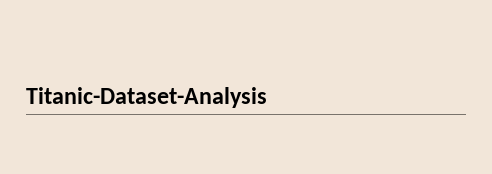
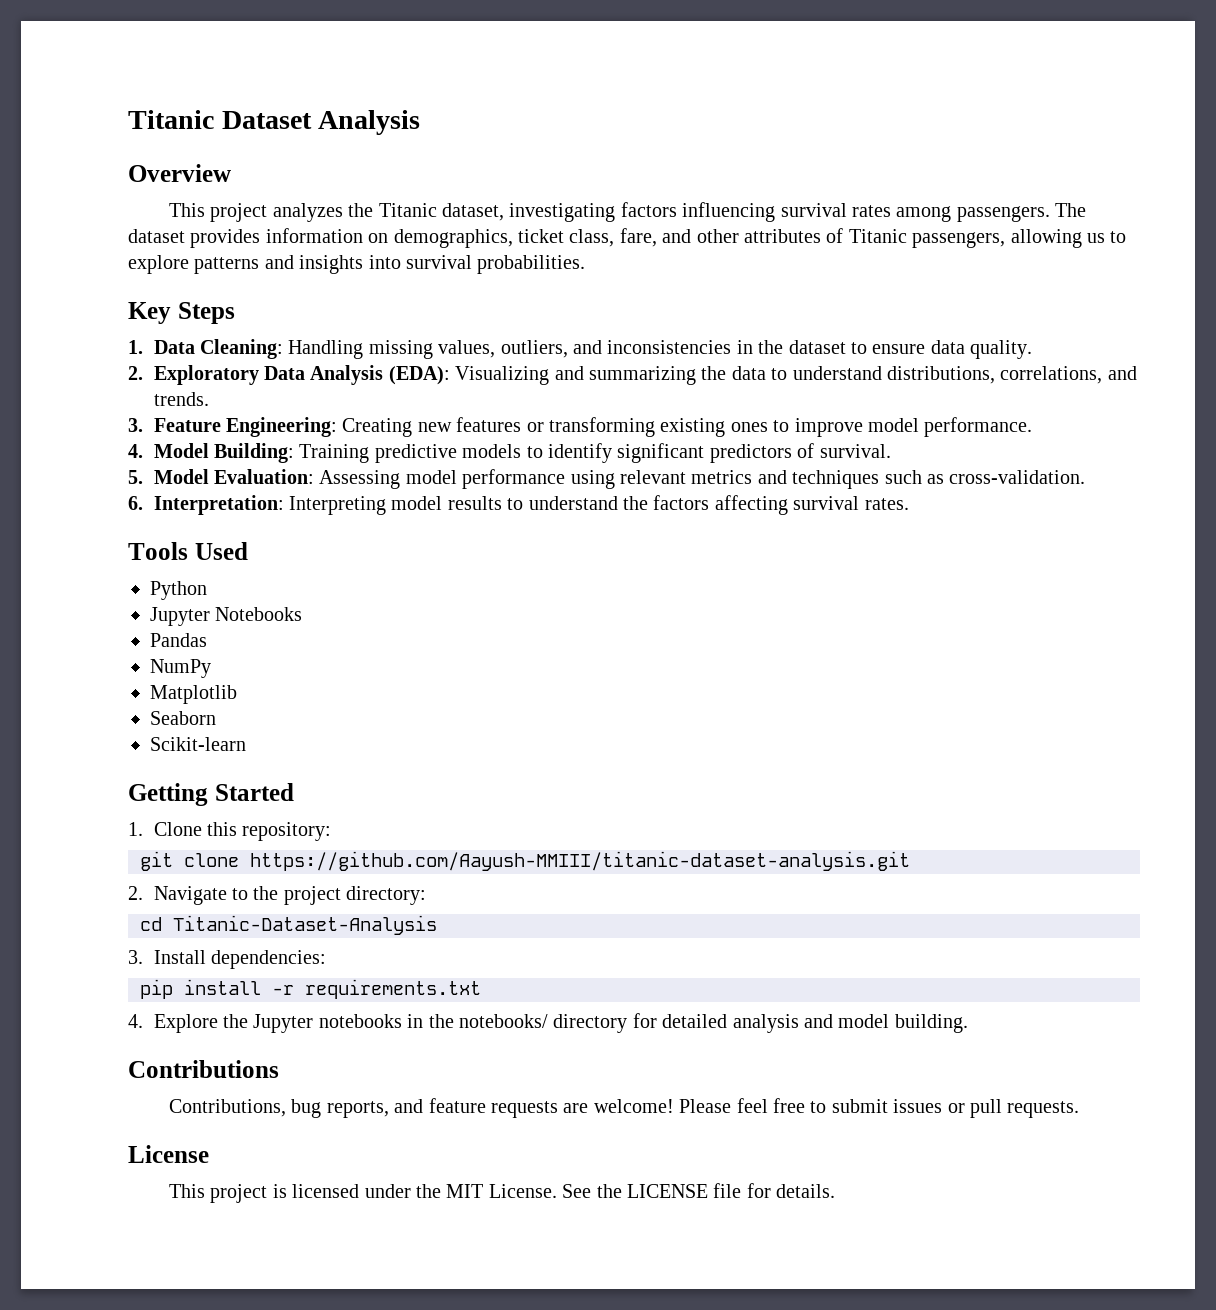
- Titanic-Dataset-Analysis
+ Titanic Dataset Analysis
+ Overview
+ This project analyzes the Titanic dataset, investigating factors influencing survival rates among passengers. The dataset provides information on demographics, ticket class, fare, and other attributes of Titanic passengers, allowing us to explore patterns and insights into survival probabilities.
+ Key Steps
+ 1. Data Cleaning: Handling missing values, outliers, and inconsistencies in the dataset to ensure data quality.
+ 2. Exploratory Data Analysis (EDA): Visualizing and summarizing the data to understand distributions, correlations, and trends.
+ 3. Feature Engineering: Creating new features or transforming existing ones to improve model performance.
+ 4. Model Building: Training predictive models to identify significant predictors of survival.
+ 5. Model Evaluation: Assessing model performance using relevant metrics and techniques such as cross-validation.
+ 6. Interpretation: Interpreting model results to understand the factors affecting survival rates.
+ Tools Used
+ Python
+ Jupyter Notebooks
+ Pandas
+ NumPy
+ Matplotlib
+ Seaborn
+ Scikit-learn
+ Getting Started
+ 1. Clone this repository:
+ git clone https://github.com/Aayush-MMIII/titanic-dataset-analysis.git
+ 2. Navigate to the project directory:
+ cd Titanic-Dataset-Analysis
+ 3. Install dependencies:
+ pip install -r requirements.txt
+ 4. Explore the Jupyter notebooks in the notebooks/ directory for detailed analysis and model building.
+ Contributions
+ Contributions, bug reports, and feature requests are welcome! Please feel free to submit issues or pull requests.
+ License
+ This project is licensed under the MIT License. See the LICENSE file for details.

